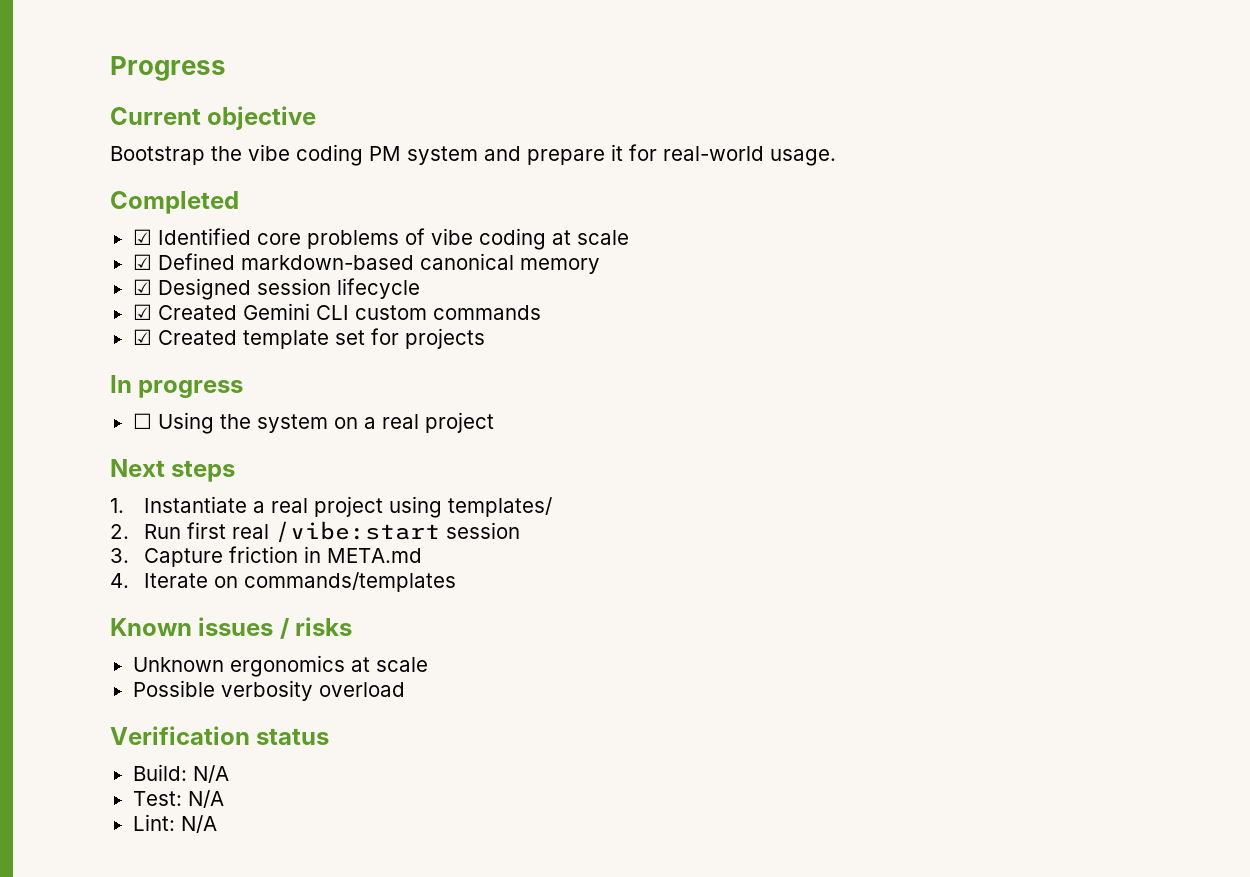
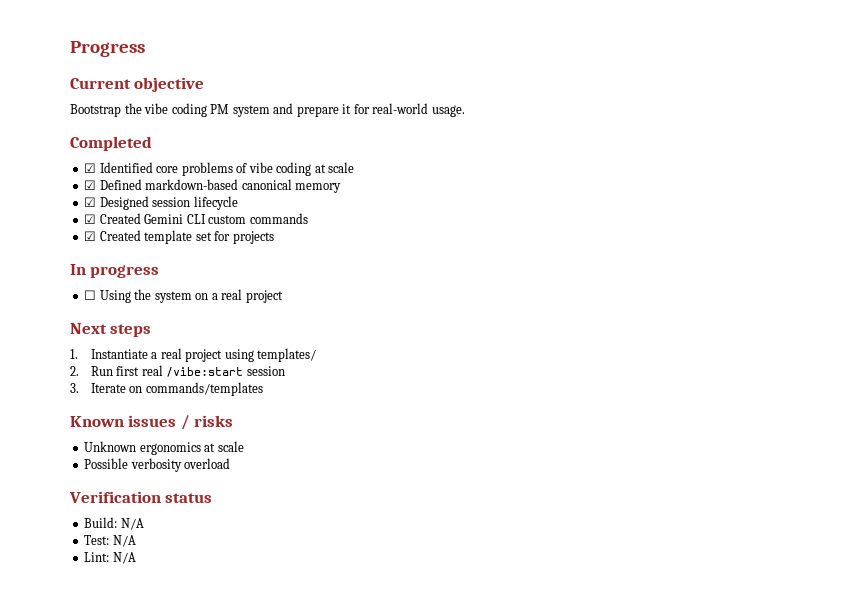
- 3. Capture friction in META.md
- 4. Iterate on commands/templates
+ 3. Iterate on commands/templates

